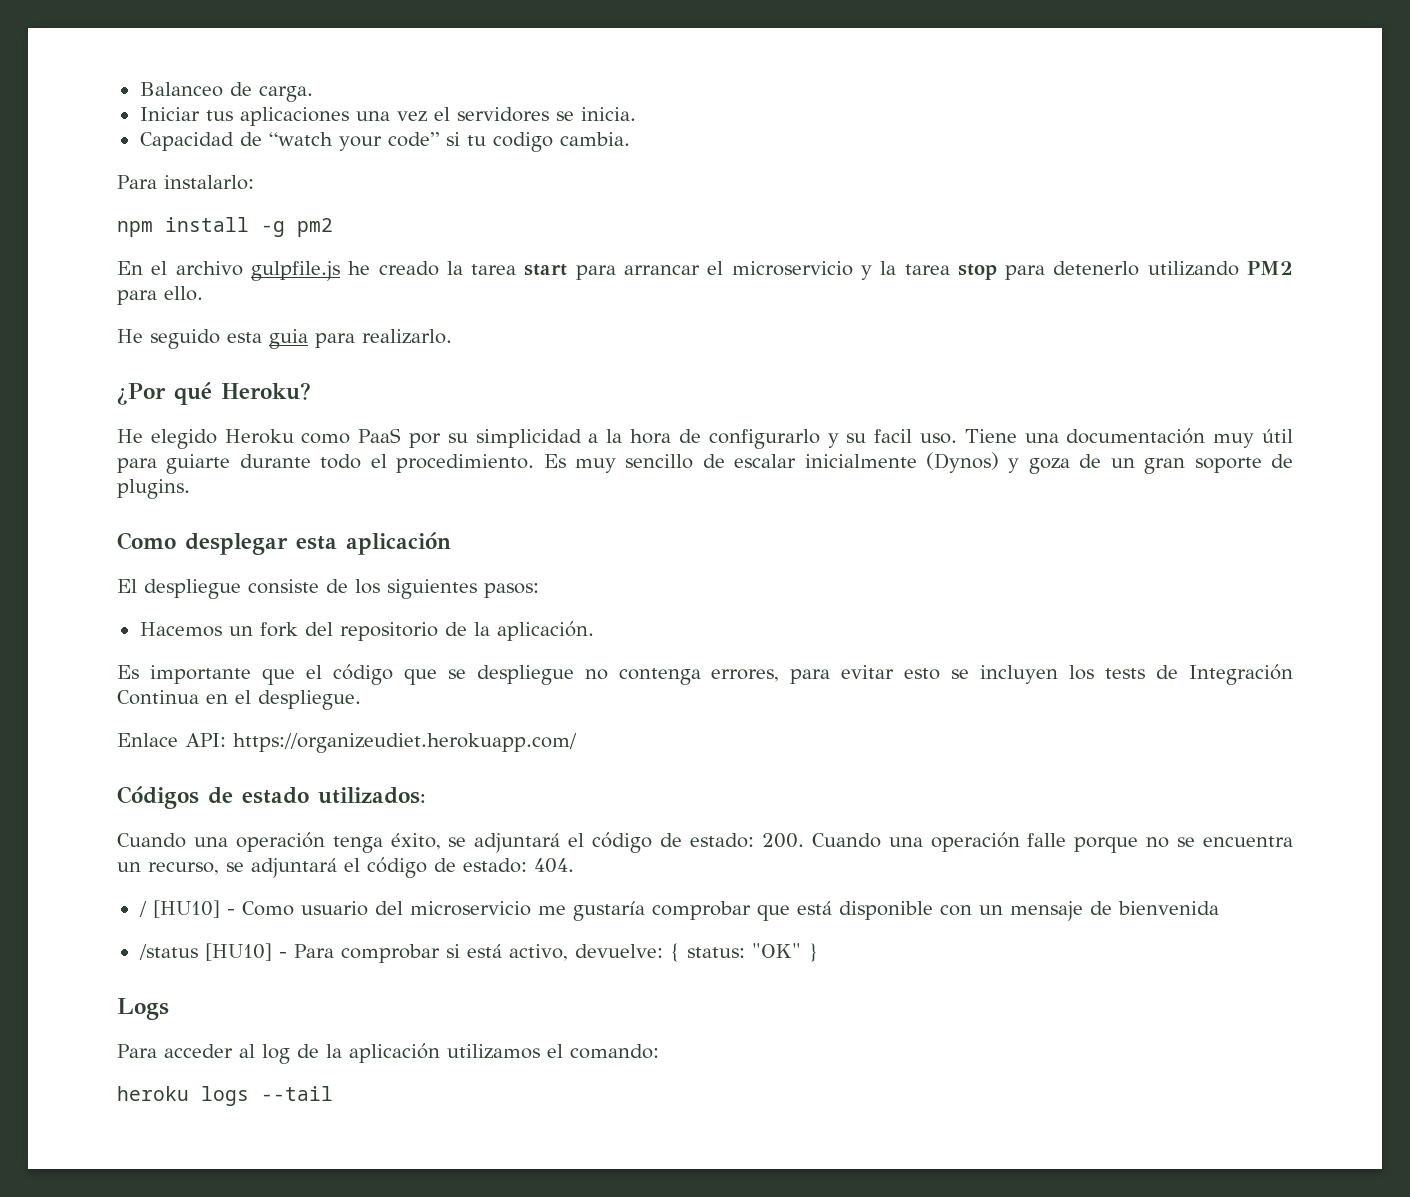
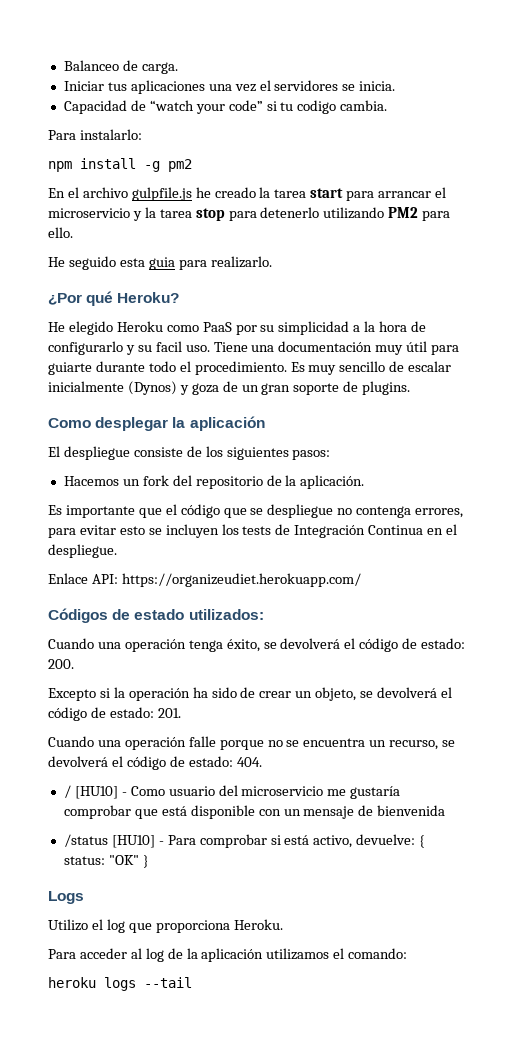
- Como desplegar esta aplicación
+ Como desplegar la aplicación
- Cuando una operación tenga éxito, se adjuntará el código de estado: 200. Cuando una operación falle porque no se encuentra un recurso, se adjuntará el código de estado: 404.
+ Cuando una operación tenga éxito, se devolverá el código de estado: 200.
+ Excepto si la operación ha sido de crear un objeto, se devolverá el código de estado: 201.
+ Cuando una operación falle porque no se encuentra un recurso, se devolverá el código de estado: 404.
+ Utilizo el log que proporciona Heroku.

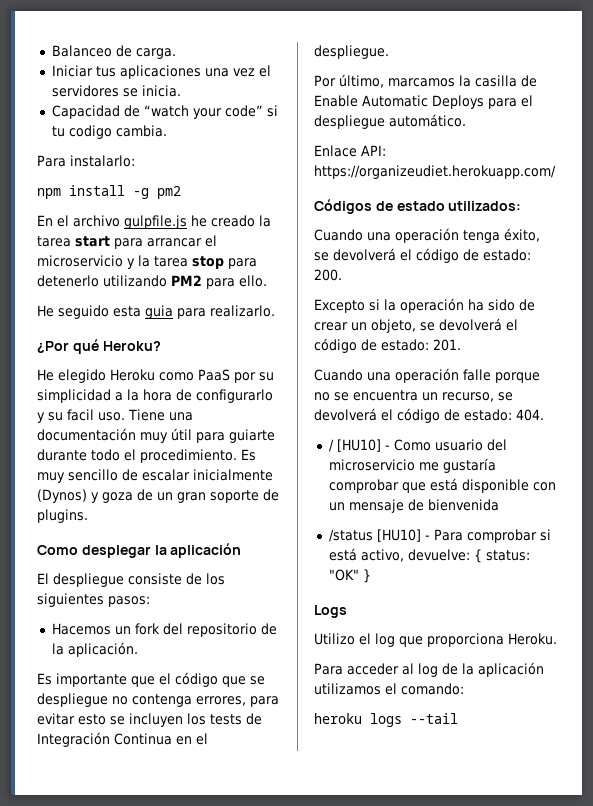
+ Por último, marcamos la casilla de Enable Automatic Deploys para el despliegue automático.

